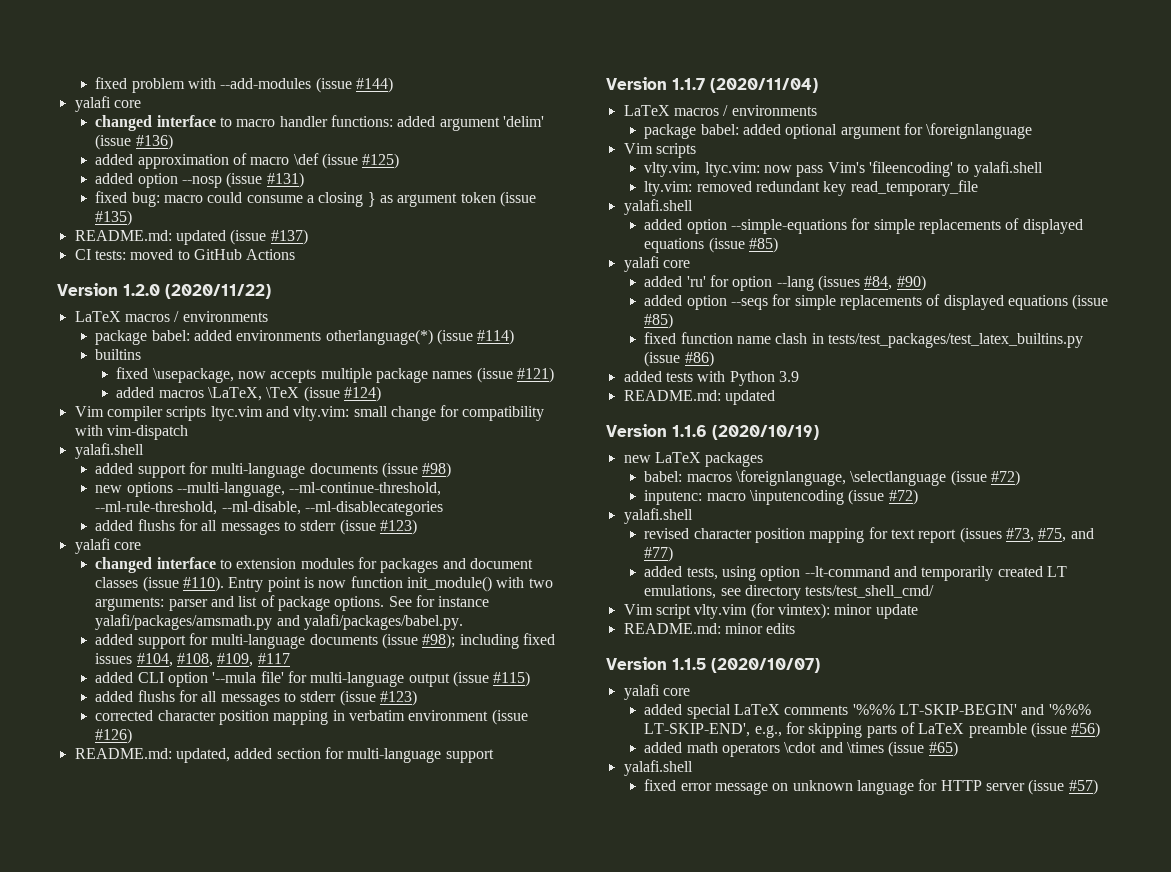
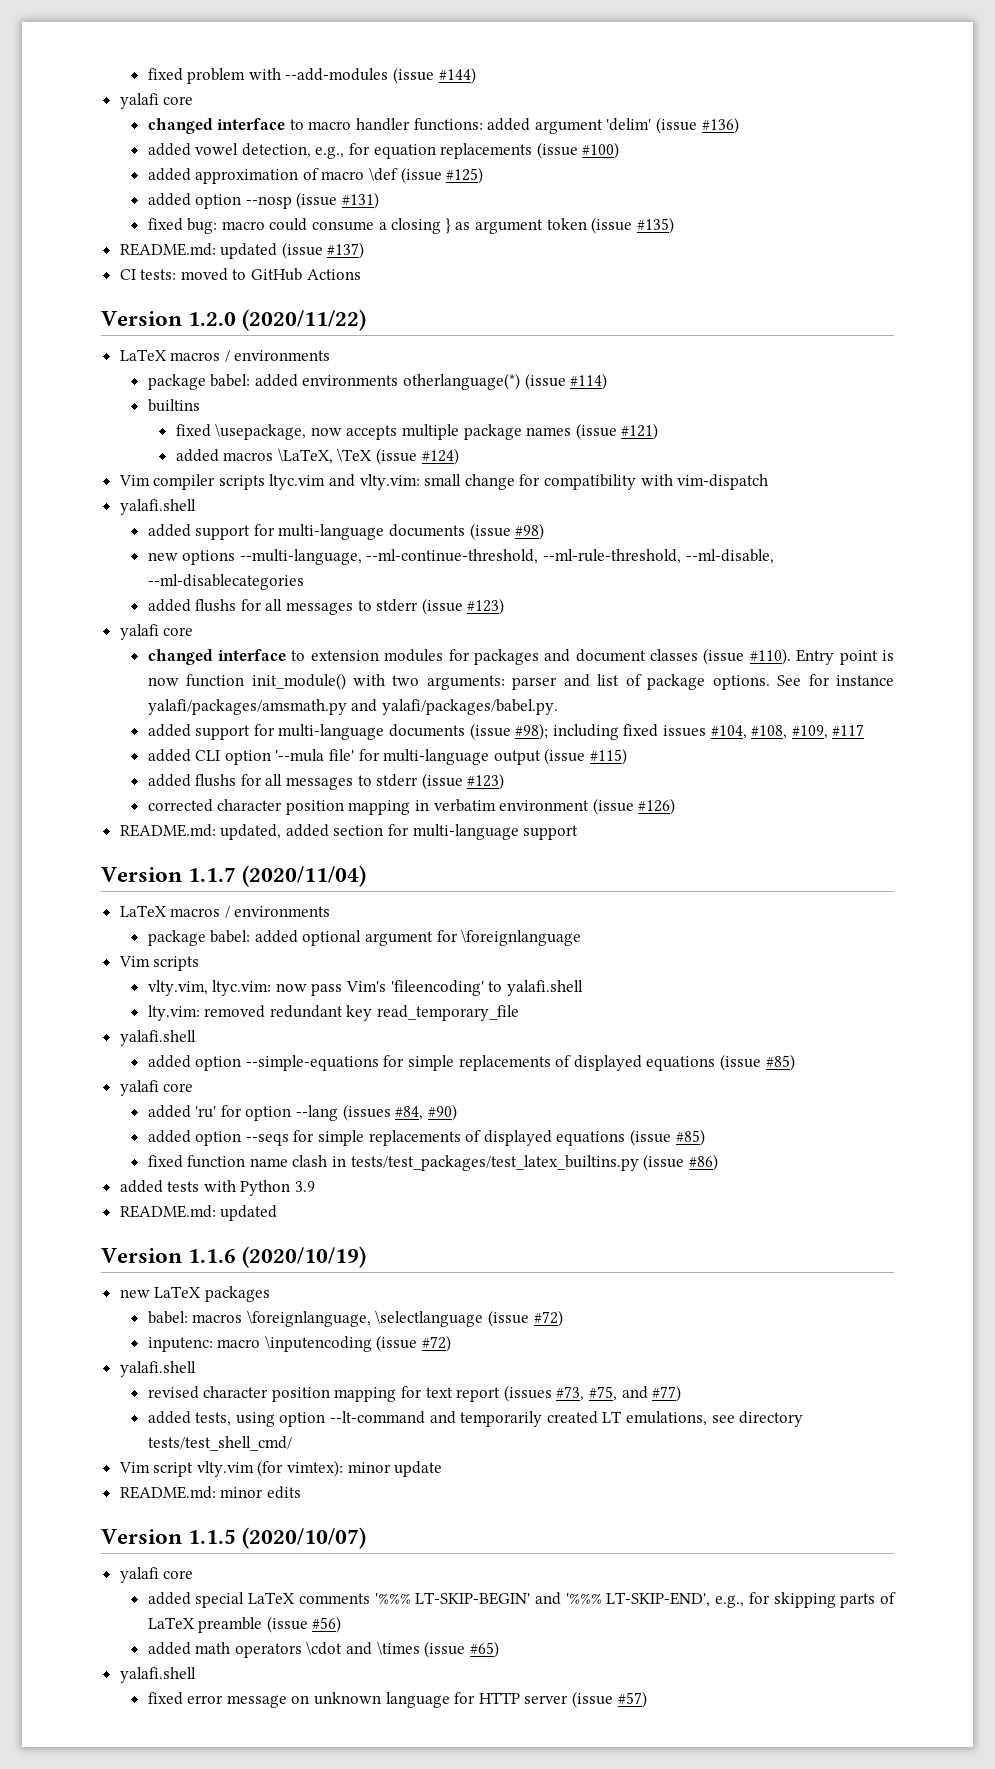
+ added vowel detection, e.g., for equation replacements (issue #100)

